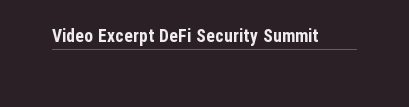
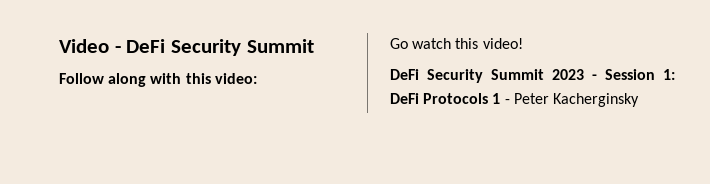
- Video Excerpt DeFi Security Summit
+ Video - DeFi Security Summit
+ Follow along with this video:
+ Go watch this video!
+ DeFi Security Summit 2023 - Session 1: DeFi Protocols 1 - Peter Kacherginsky

